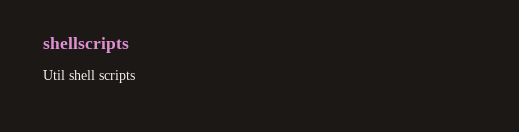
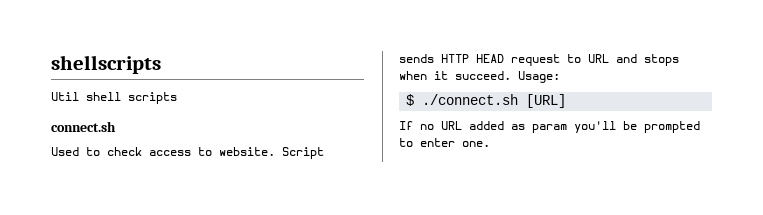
+ connect.sh
+ Used to check access to website. Script sends HTTP HEAD request to URL and stops when it succeed. Usage:
+ $ ./connect.sh [URL]
+ If no URL added as param you'll be prompted to enter one.

